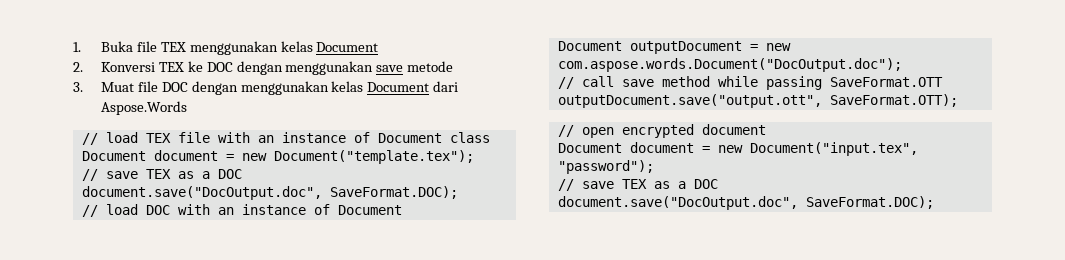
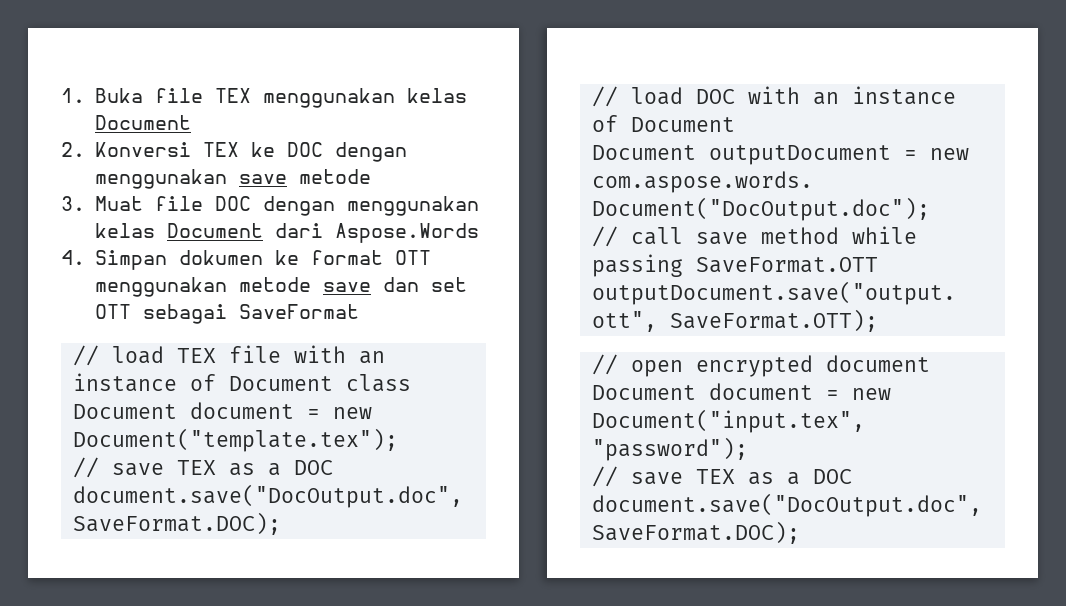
+ 4. Simpan dokumen ke format OTT menggunakan metode save dan set OTT sebagai SaveFormat

